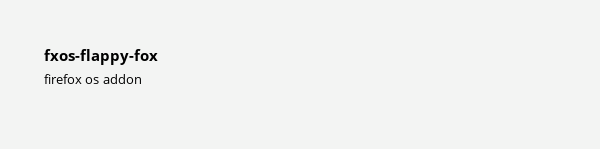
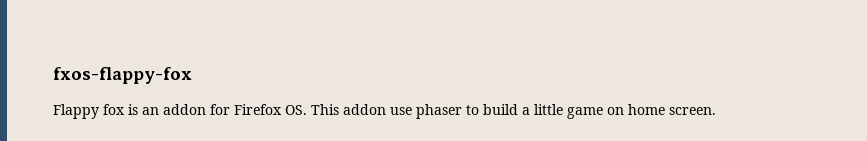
- firefox os addon
+ Flappy fox is an addon for Firefox OS. This addon use phaser to build a little game on home screen.

